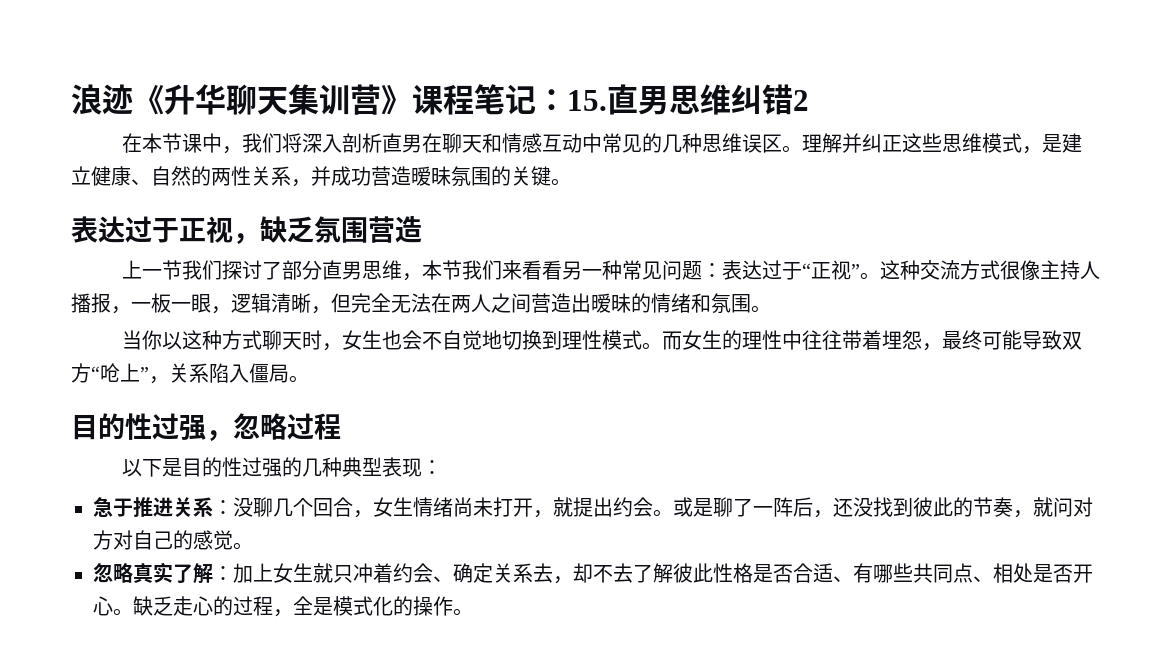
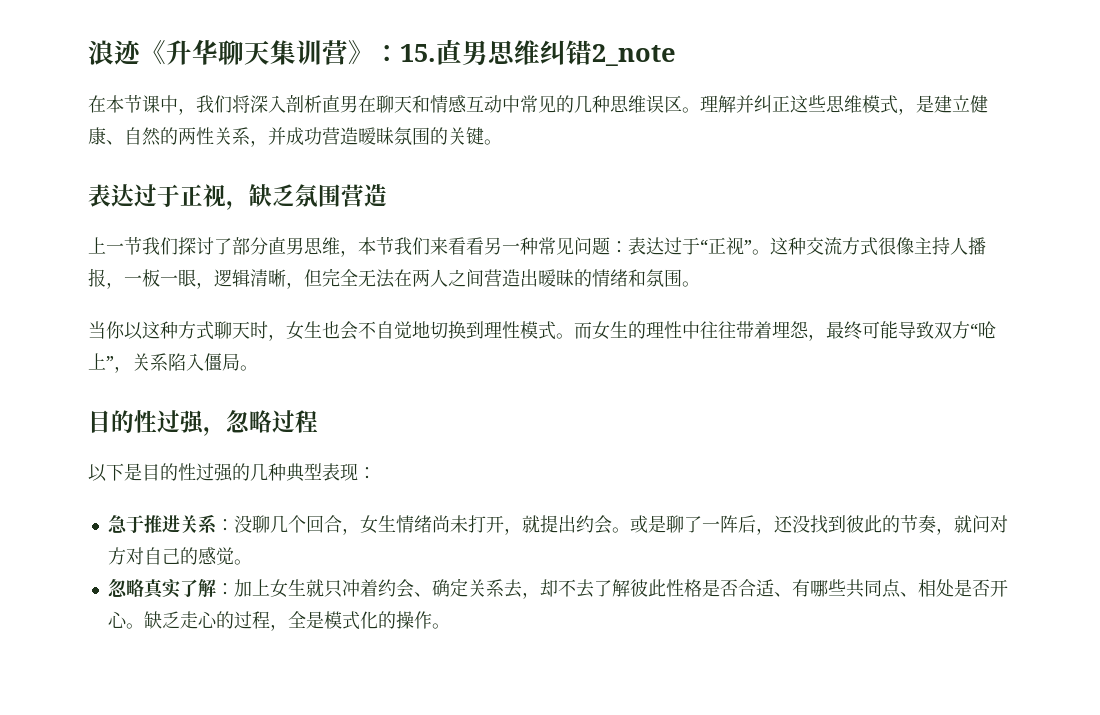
- 浪迹《升华聊天集训营》课程笔记：15.直男思维纠错2
+ 浪迹《升华聊天集训营》：15.直男思维纠错2_note

